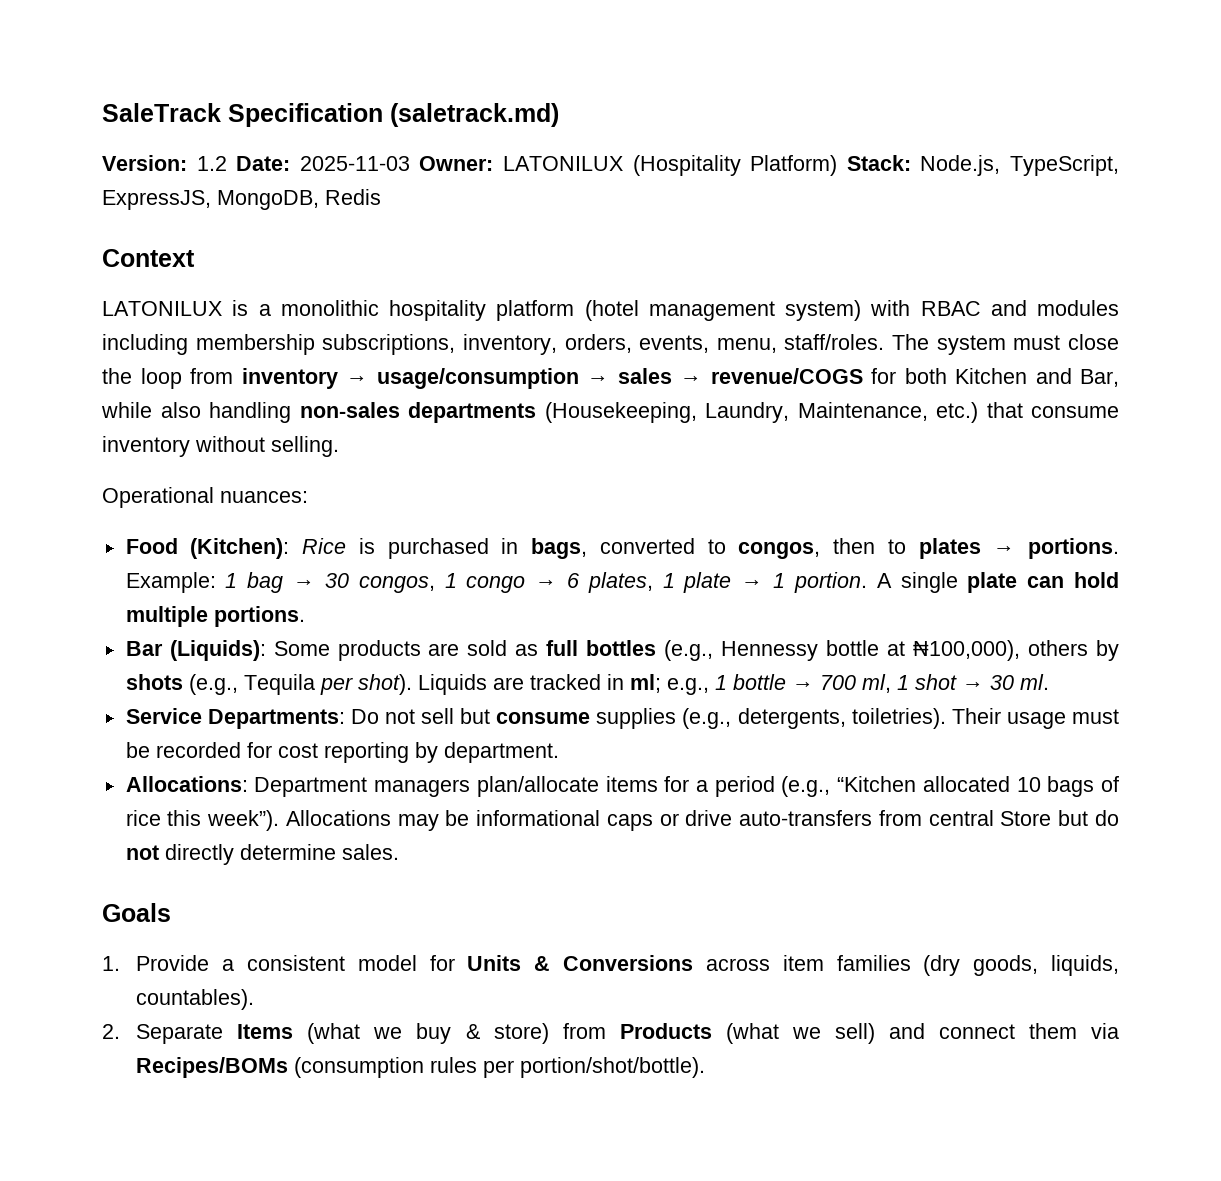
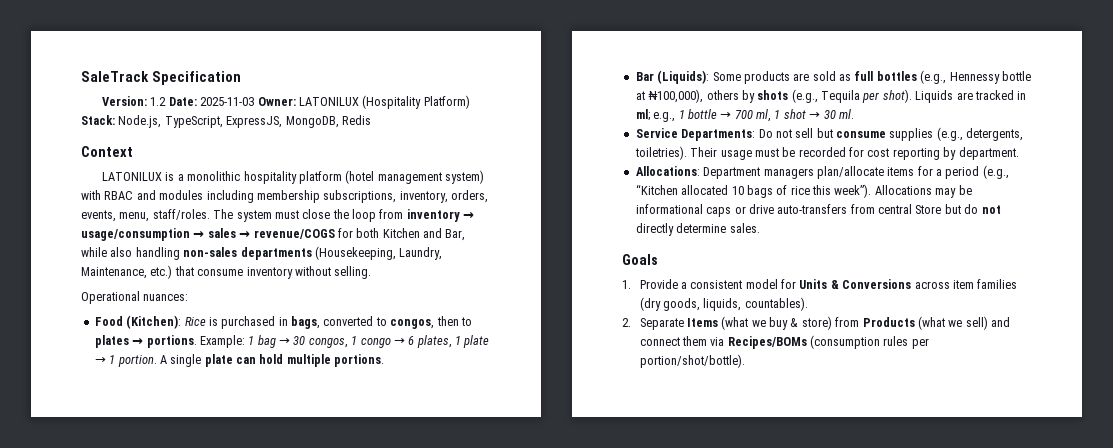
- SaleTrack Specification (saletrack.md)
+ SaleTrack Specification

